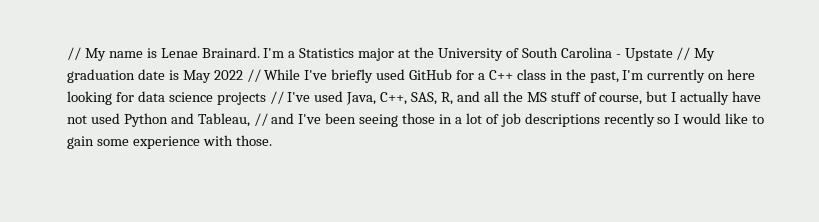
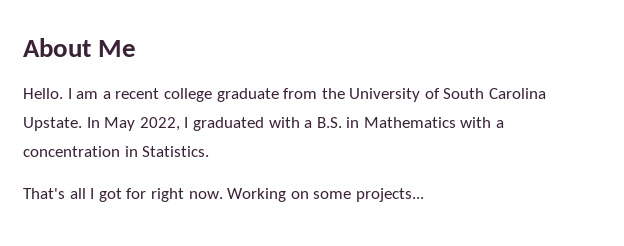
- // My name is Lenae Brainard. I'm a Statistics major at the University of South Carolina - Upstate // My graduation date is May 2022 // While I've briefly used GitHub for a C++ class in the past, I'm currently on here looking for data science projects // I've used Java, C++, SAS, R, and all the MS stuff of course, but I actually have not used Python and Tableau, // and I've been seeing those in a lot of job descriptions recently so I would like to gain some experience with those.
+ About Me
+ Hello. I am a recent college graduate from the University of South Carolina Upstate. In May 2022, I graduated with a B.S. in Mathematics with a concentration in Statistics.
+ That's all I got for right now. Working on some projects...

